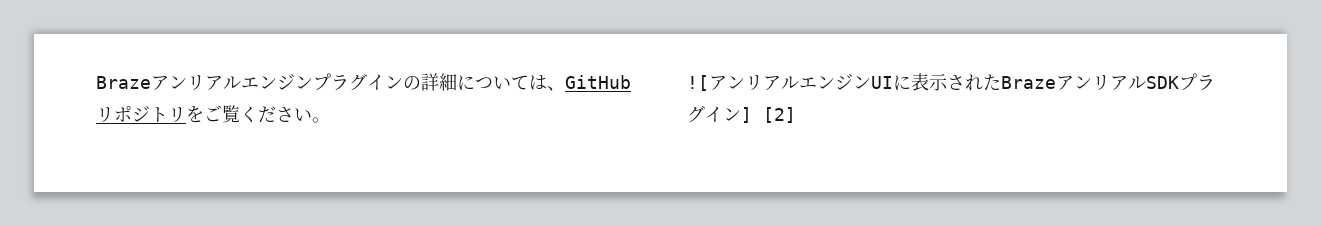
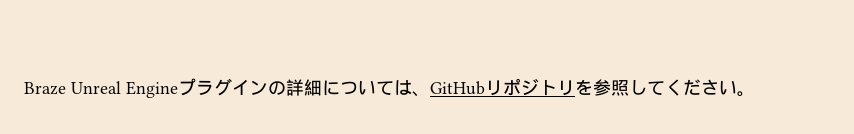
- Brazeアンリアルエンジンプラグインの詳細については、GitHubリポジトリをご覧ください。
+ Braze Unreal Engineプラグインの詳細については、GitHubリポジトリを参照してください。
- ![アンリアルエンジンUIに表示されたBrazeアンリアルSDKプラグイン] [2]

